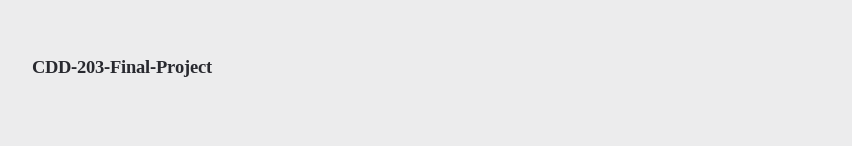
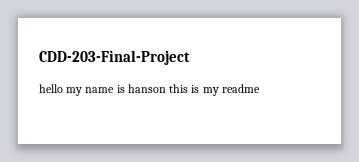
+ hello my name is hanson this is my readme

